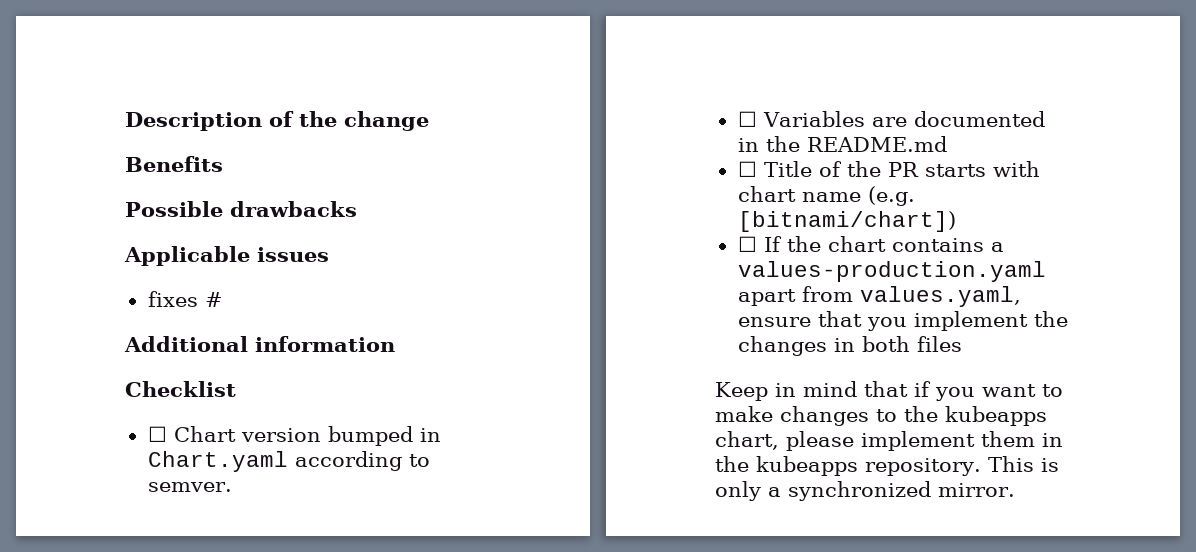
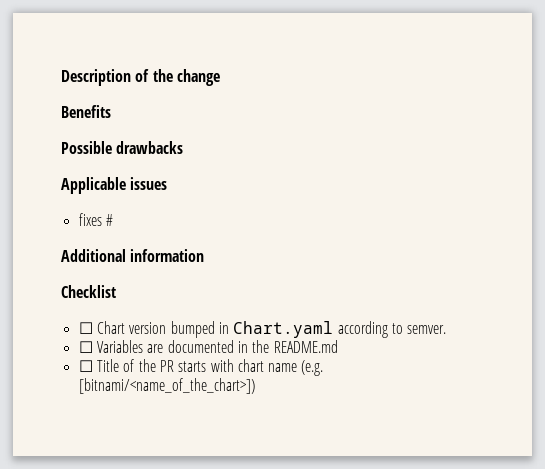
- ☐ Title of the PR starts with chart name (e.g. [bitnami/chart])
- ☐ If the chart contains a values-production.yaml apart from values.yaml, ensure that you implement the changes in both files
- Keep in mind that if you want to make changes to the kubeapps chart, please implement them in the kubeapps repository. This is only a synchronized mirror.
+ ☐ Title of the PR starts with chart name (e.g. [bitnami/<name_of_the_chart>])

